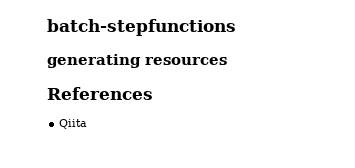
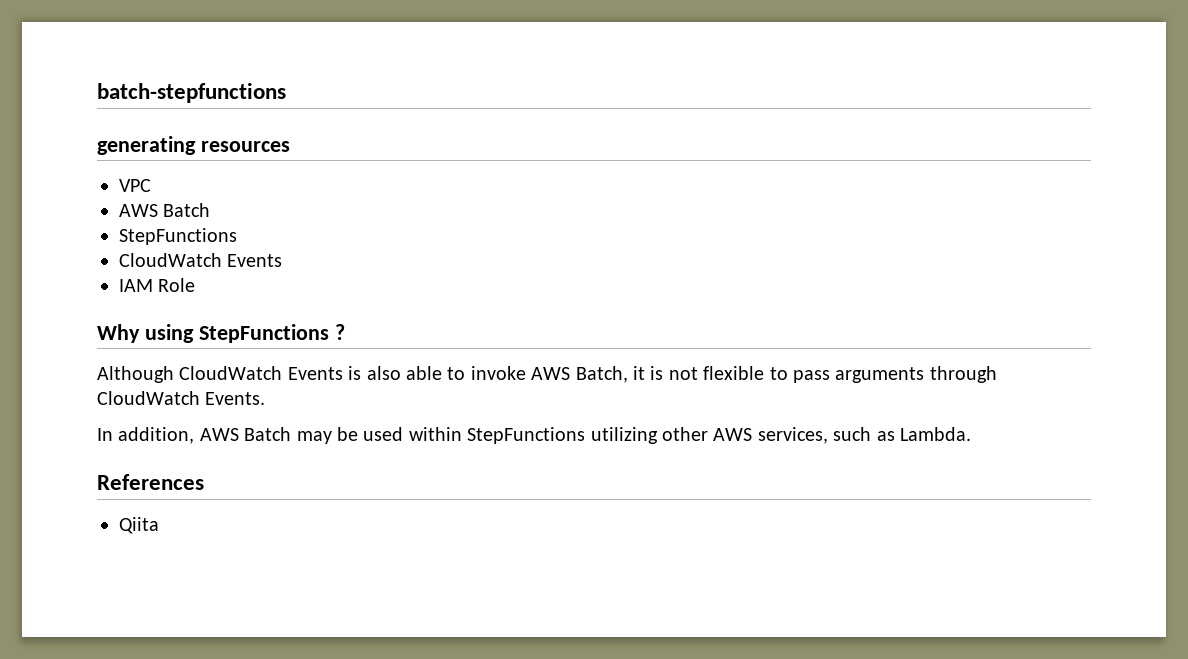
+ VPC
+ AWS Batch
+ StepFunctions
+ CloudWatch Events
+ IAM Role
+ Why using StepFunctions ?
+ Although CloudWatch Events is also able to invoke AWS Batch, it is not flexible to pass arguments through CloudWatch Events.
+ In addition, AWS Batch may be used within StepFunctions utilizing other AWS services, such as Lambda.

